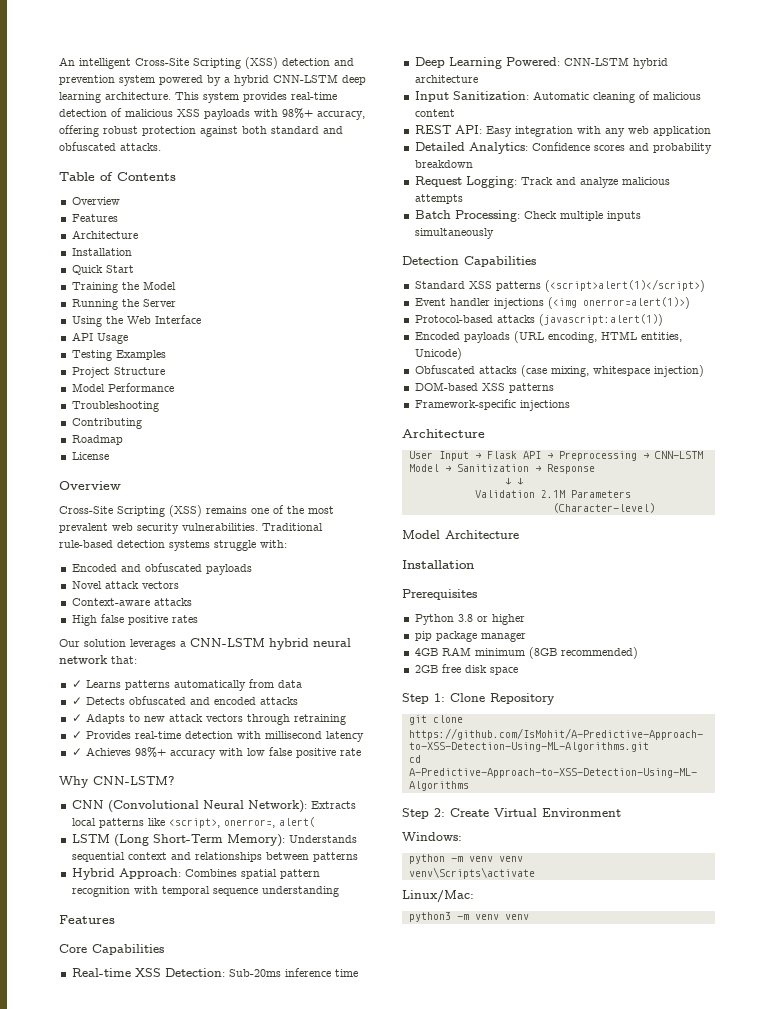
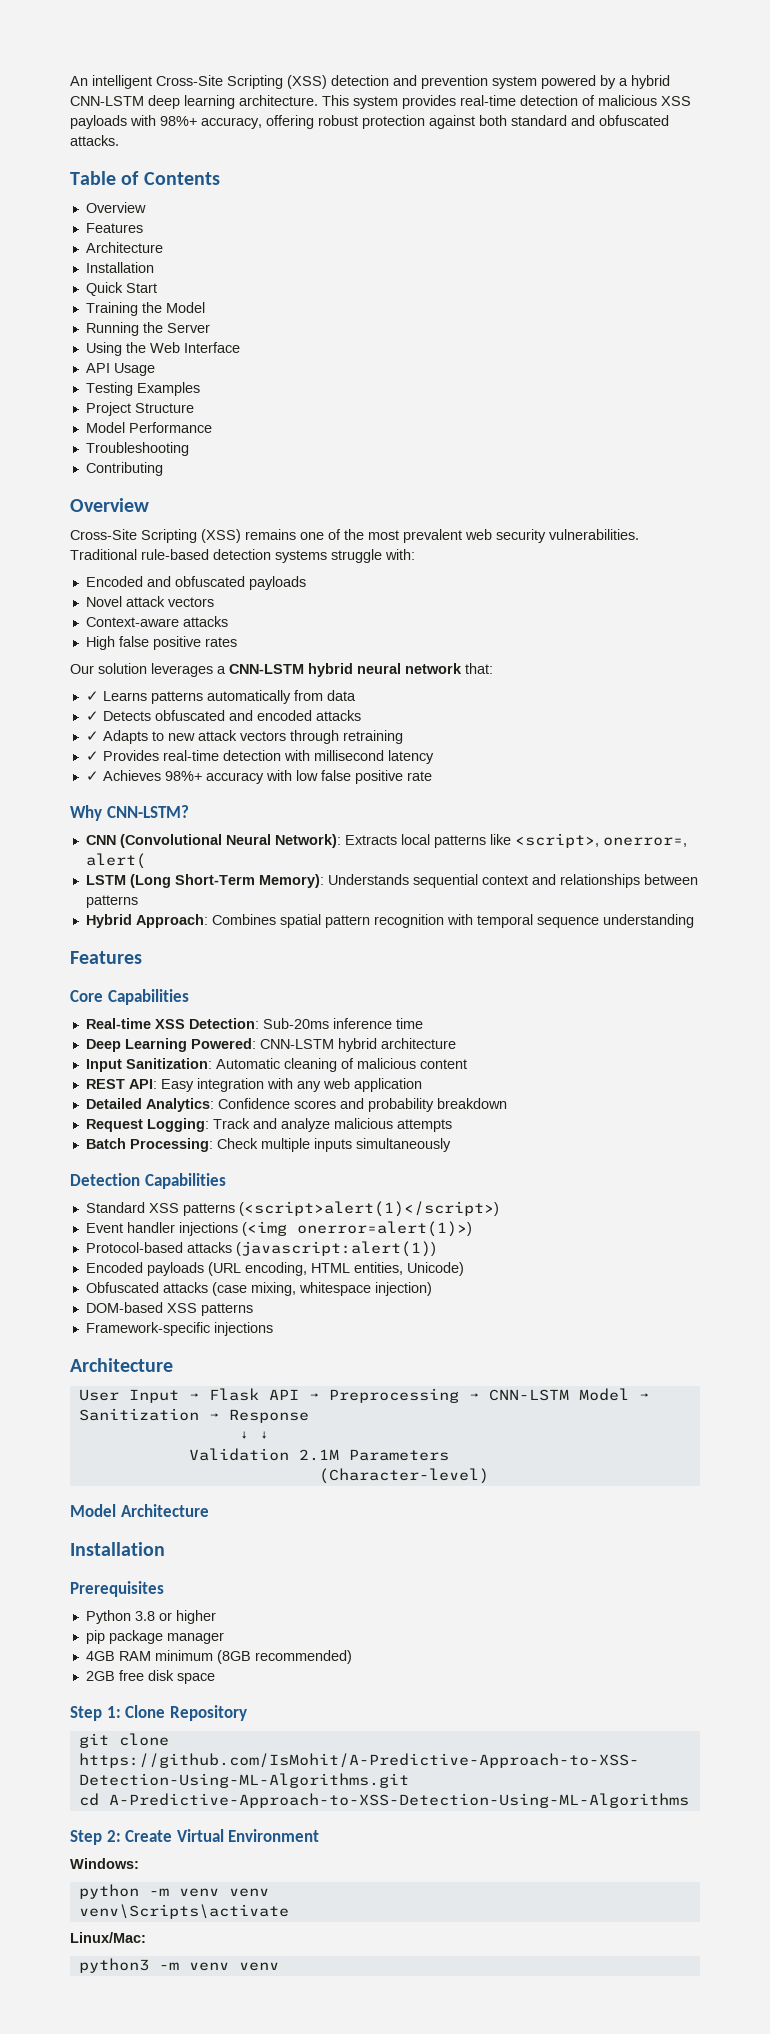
- Roadmap
- License

